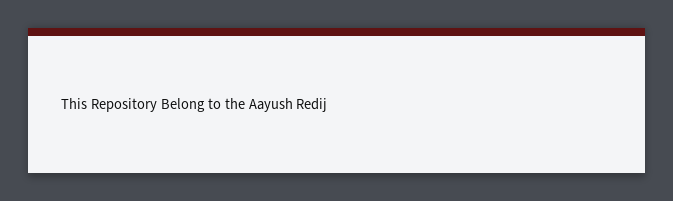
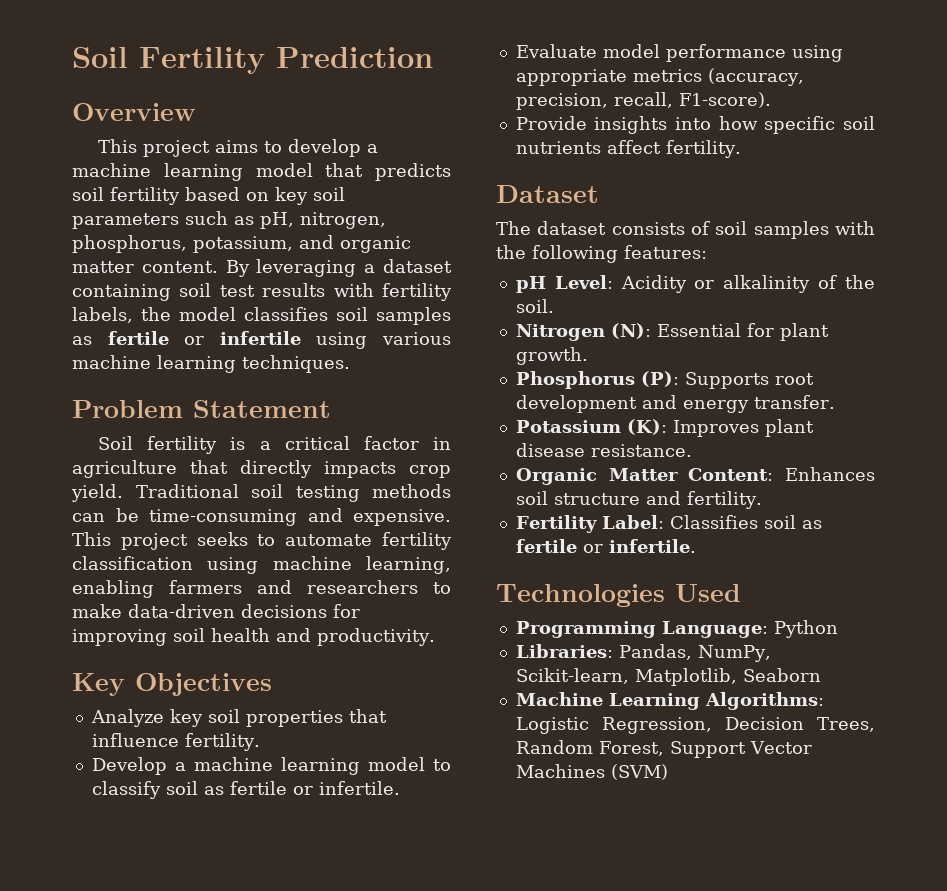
- This Repository Belong to the Aayush Redij
+ Soil Fertility Prediction
+ Overview
+ This project aims to develop a machine learning model that predicts soil fertility based on key soil parameters such as pH, nitrogen, phosphorus, potassium, and organic matter content. By leveraging a dataset containing soil test results with fertility labels, the model classifies soil samples as fertile or infertile using various machine learning techniques.
+ Problem Statement
+ Soil fertility is a critical factor in agriculture that directly impacts crop yield. Traditional soil testing methods can be time-consuming and expensive. This project seeks to automate fertility classification using machine learning, enabling farmers and researchers to make data-driven decisions for improving soil health and productivity.
+ Key Objectives
+ Analyze key soil properties that influence fertility.
+ Develop a machine learning model to classify soil as fertile or infertile.
+ Evaluate model performance using appropriate metrics (accuracy, precision, recall, F1-score).
+ Provide insights into how specific soil nutrients affect fertility.
+ Dataset
+ The dataset consists of soil samples with the following features:
+ pH Level: Acidity or alkalinity of the soil.
+ Nitrogen (N): Essential for plant growth.
+ Phosphorus (P): Supports root development and energy transfer.
+ Potassium (K): Improves plant disease resistance.
+ Organic Matter Content: Enhances soil structure and fertility.
+ Fertility Label: Classifies soil as fertile or infertile.
+ Technologies Used
+ Programming Language: Python
+ Libraries: Pandas, NumPy, Scikit-learn, Matplotlib, Seaborn
+ Machine Learning Algorithms: Logistic Regression, Decision Trees, Random Forest, Support Vector Machines (SVM)

